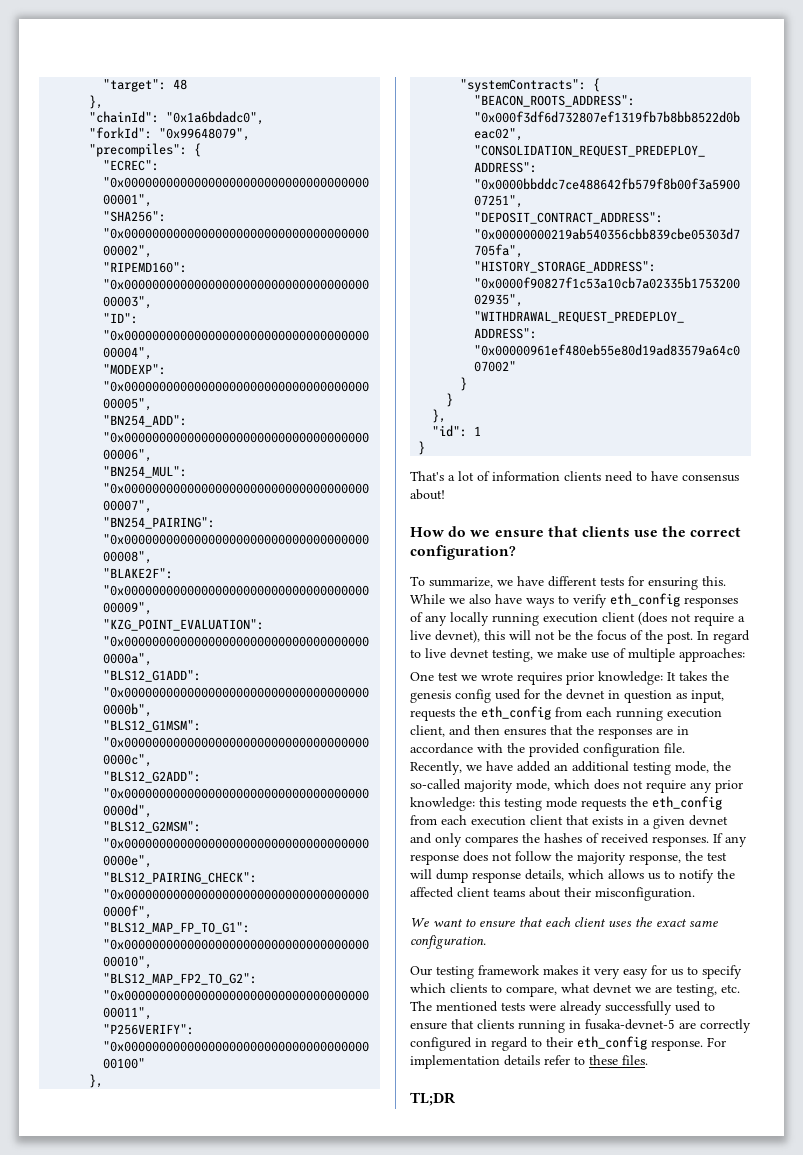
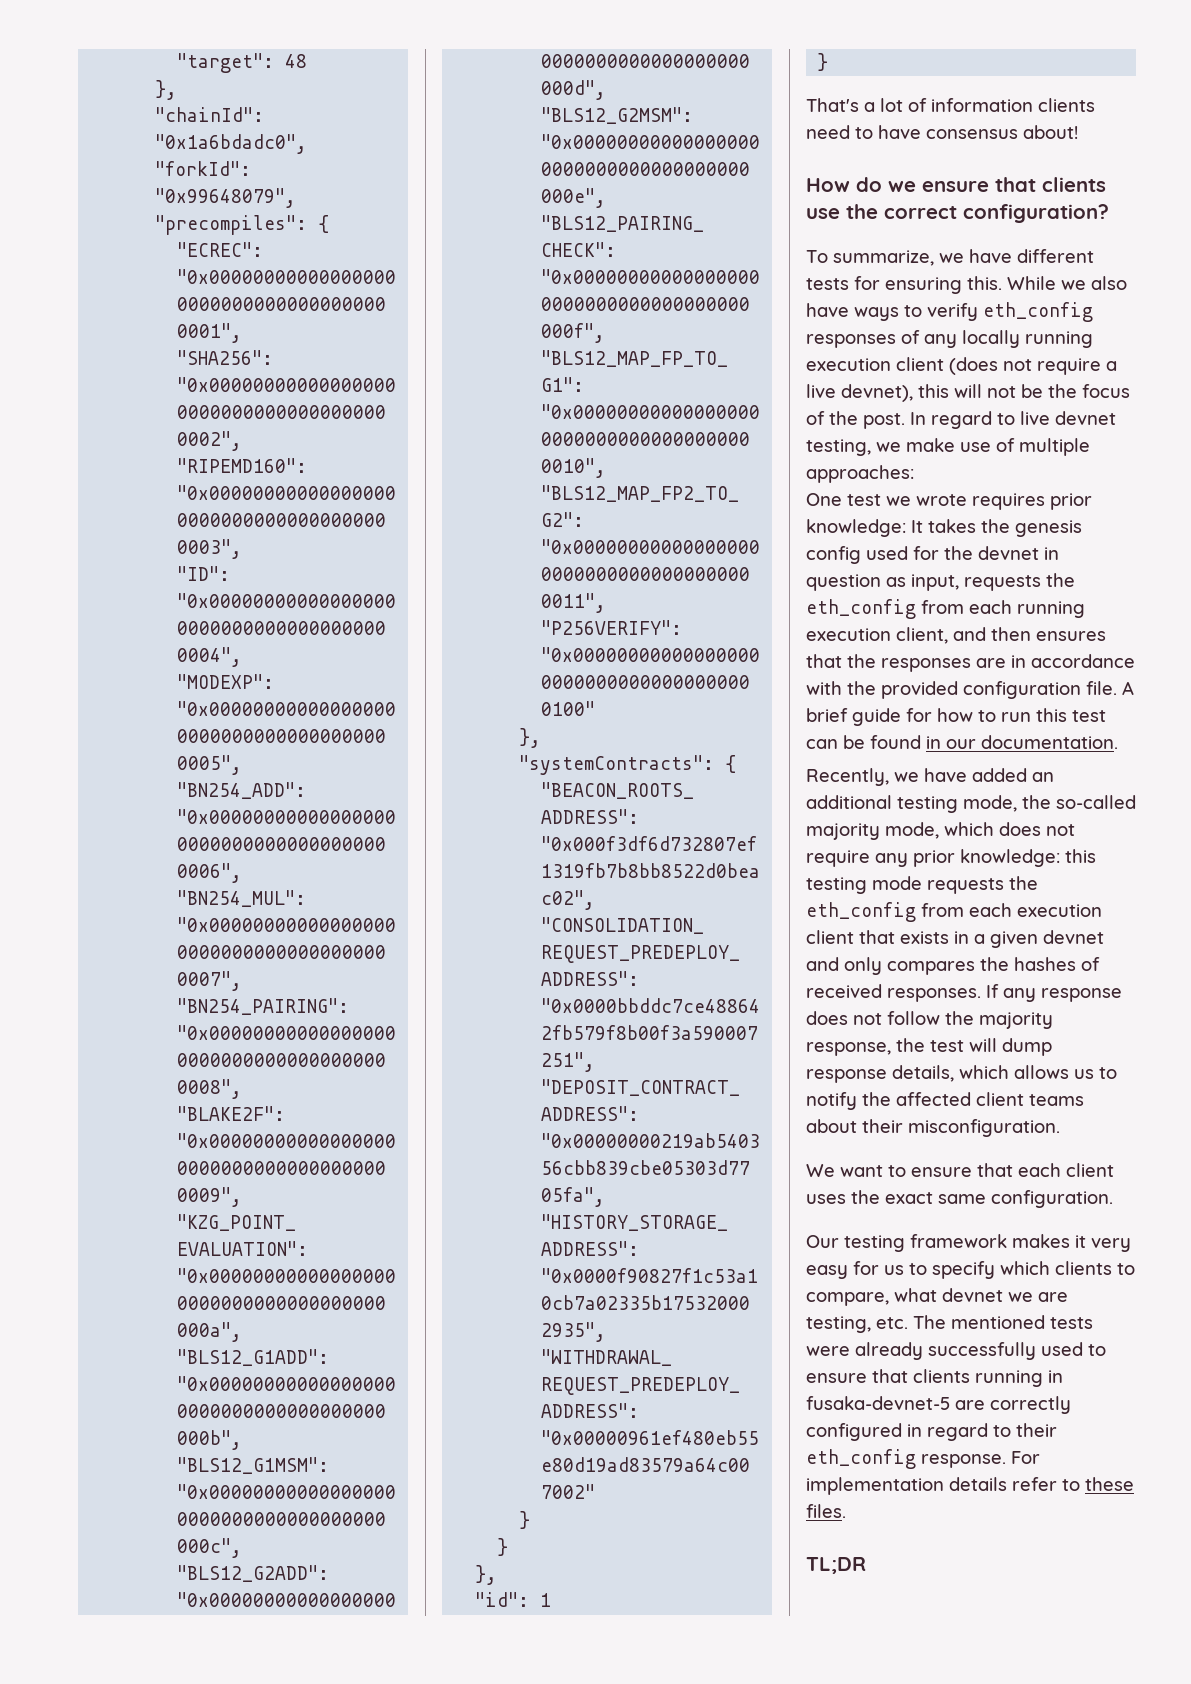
+ A brief guide for how to run this test can be found in our documentation.

